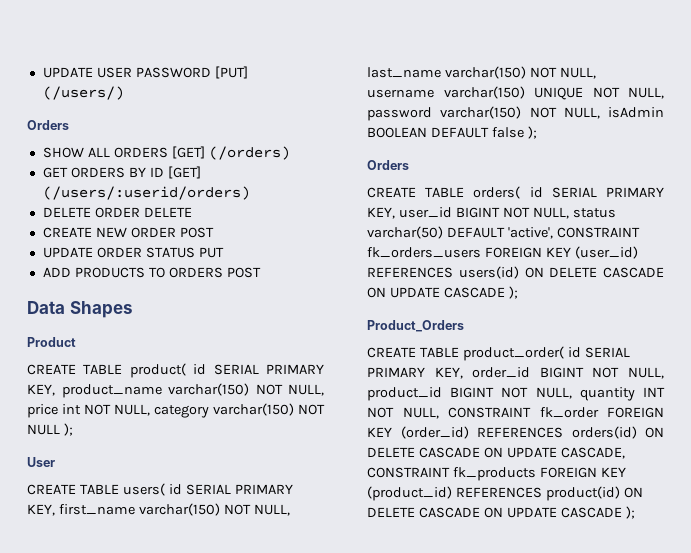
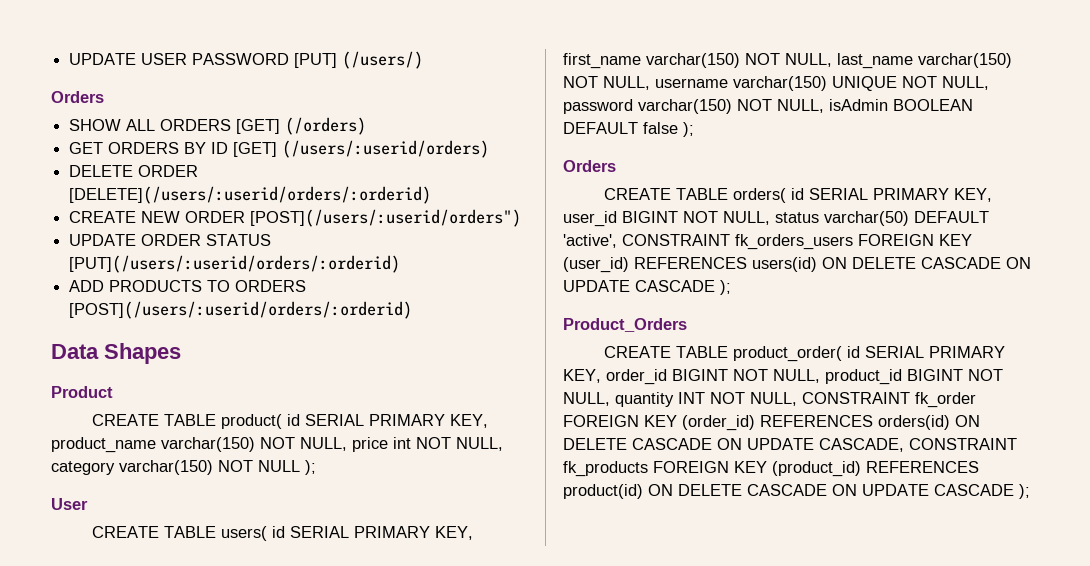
- DELETE ORDER DELETE
+ DELETE ORDER [DELETE](/users/:userid/orders/:orderid)
- CREATE NEW ORDER POST
+ CREATE NEW ORDER [POST](/users/:userid/orders")
- UPDATE ORDER STATUS PUT
+ UPDATE ORDER STATUS [PUT](/users/:userid/orders/:orderid)
- ADD PRODUCTS TO ORDERS POST
+ ADD PRODUCTS TO ORDERS [POST](/users/:userid/orders/:orderid)

